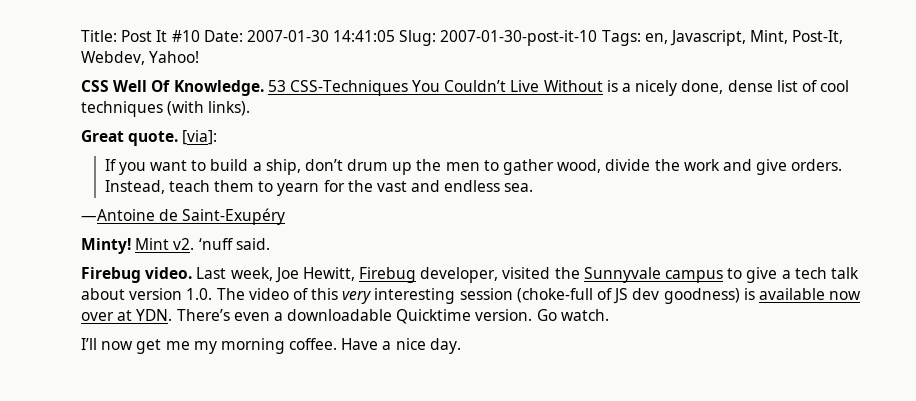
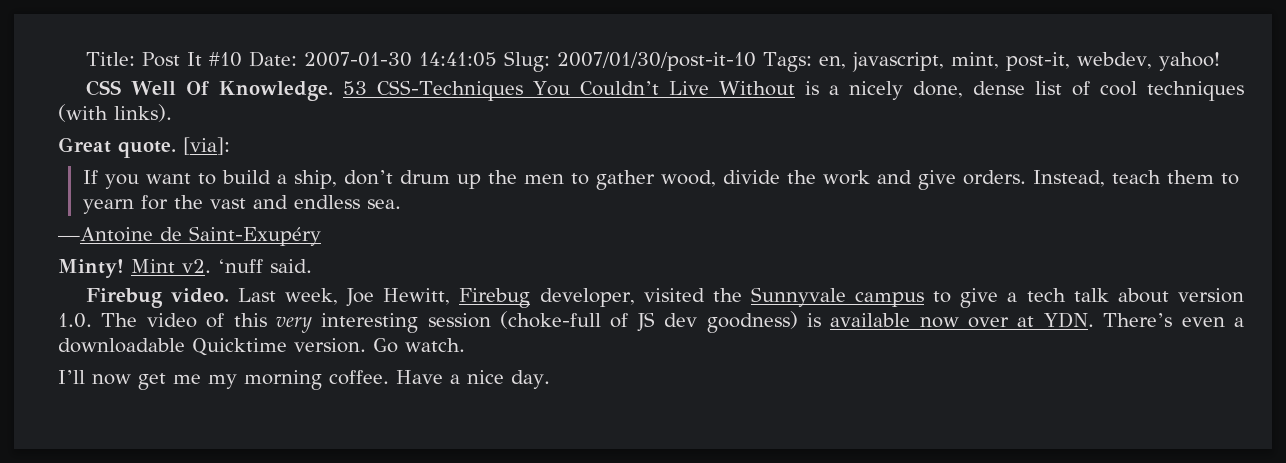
- Title: Post It #10 Date: 2007-01-30 14:41:05 Slug: 2007-01-30-post-it-10 Tags: en, Javascript, Mint, Post-It, Webdev, Yahoo!
+ Title: Post It #10 Date: 2007-01-30 14:41:05 Slug: 2007/01/30/post-it-10 Tags: en, javascript, mint, post-it, webdev, yahoo!

